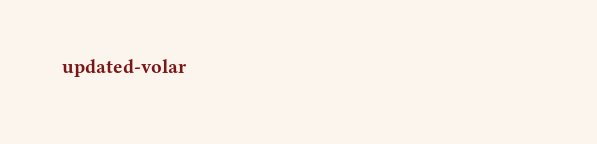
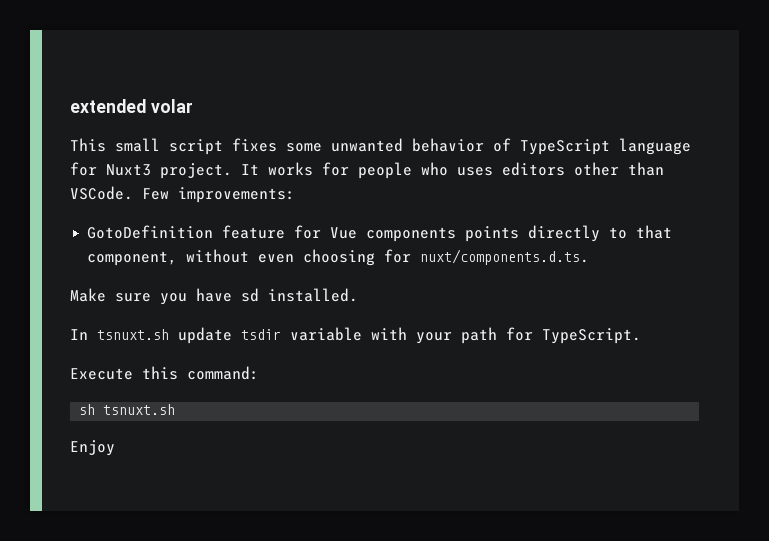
- updated-volar
+ extended volar
+ This small script fixes some unwanted behavior of TypeScript language for Nuxt3 project. It works for people who uses editors other than VSCode. Few improvements:
+ GotoDefinition feature for Vue components points directly to that component, without even choosing for nuxt/components.d.ts.
+ Make sure you have sd installed.
+ In tsnuxt.sh update tsdir variable with your path for TypeScript.
+ Execute this command:
+ sh tsnuxt.sh
+ Enjoy

